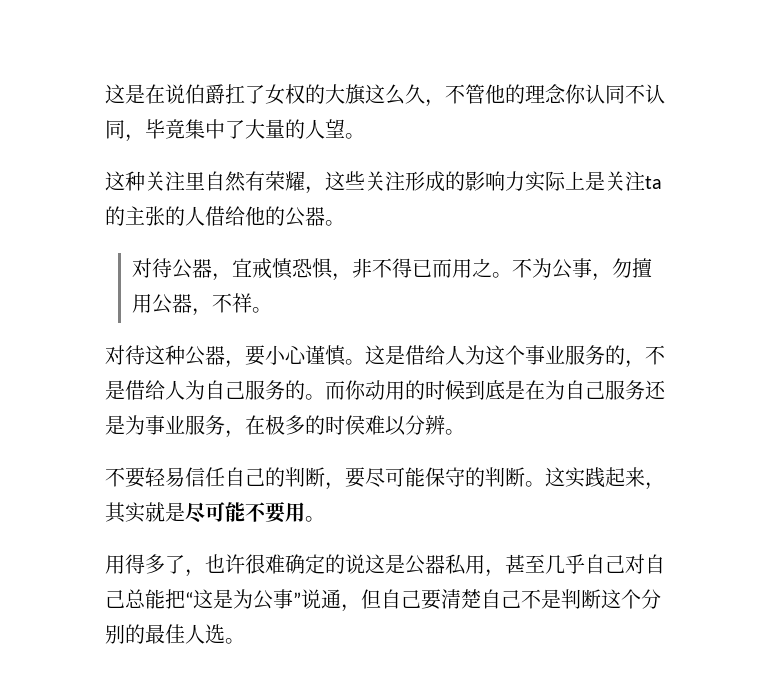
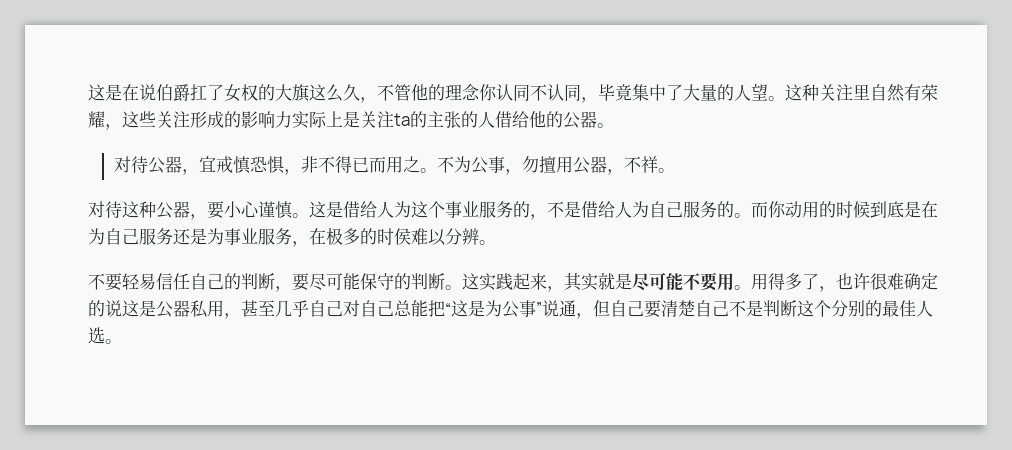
- 这是在说伯爵扛了女权的大旗这么久，不管他的理念你认同不认同，毕竟集中了大量的人望。
- 这种关注里自然有荣耀，这些关注形成的影响力实际上是关注ta的主张的人借给他的公器。
+ 这是在说伯爵扛了女权的大旗这么久，不管他的理念你认同不认同，毕竟集中了大量的人望。这种关注里自然有荣耀，这些关注形成的影响力实际上是关注ta的主张的人借给他的公器。
- 这实践起来，其实就是尽可能不要用。
- 用得多了，也许很难确定的说这是公器私用，甚至几乎自己对自己总能把“这是为公事”说通，但自己要清楚自己不是判断这个分别的最佳人选。
+ 这实践起来，其实就是尽可能不要用。用得多了，也许很难确定的说这是公器私用，甚至几乎自己对自己总能把“这是为公事”说通，但自己要清楚自己不是判断这个分别的最佳人选。

